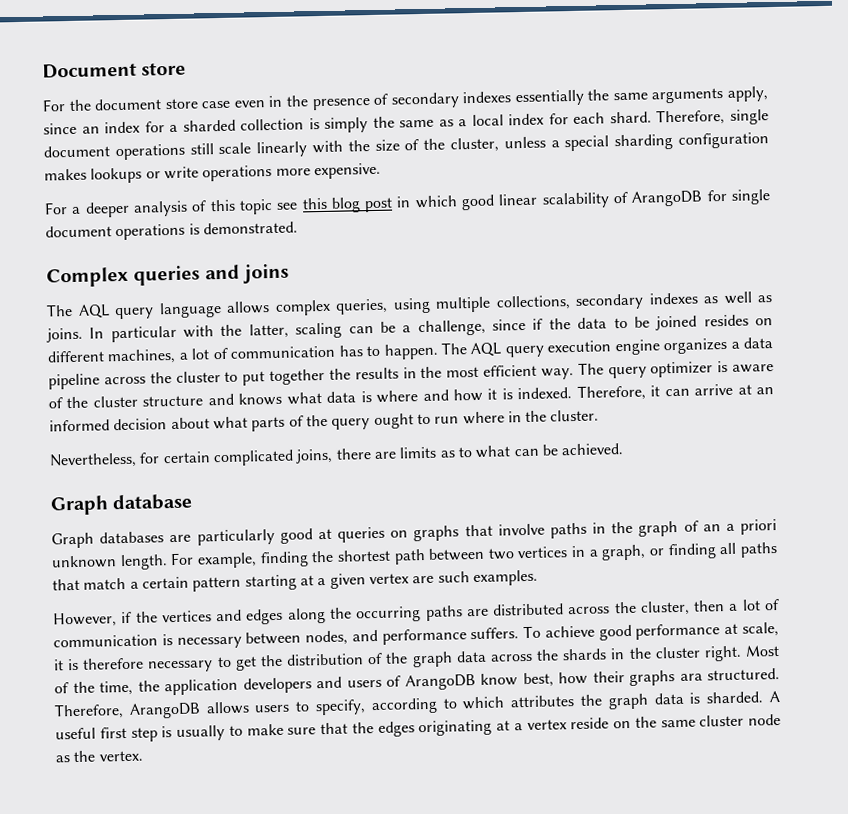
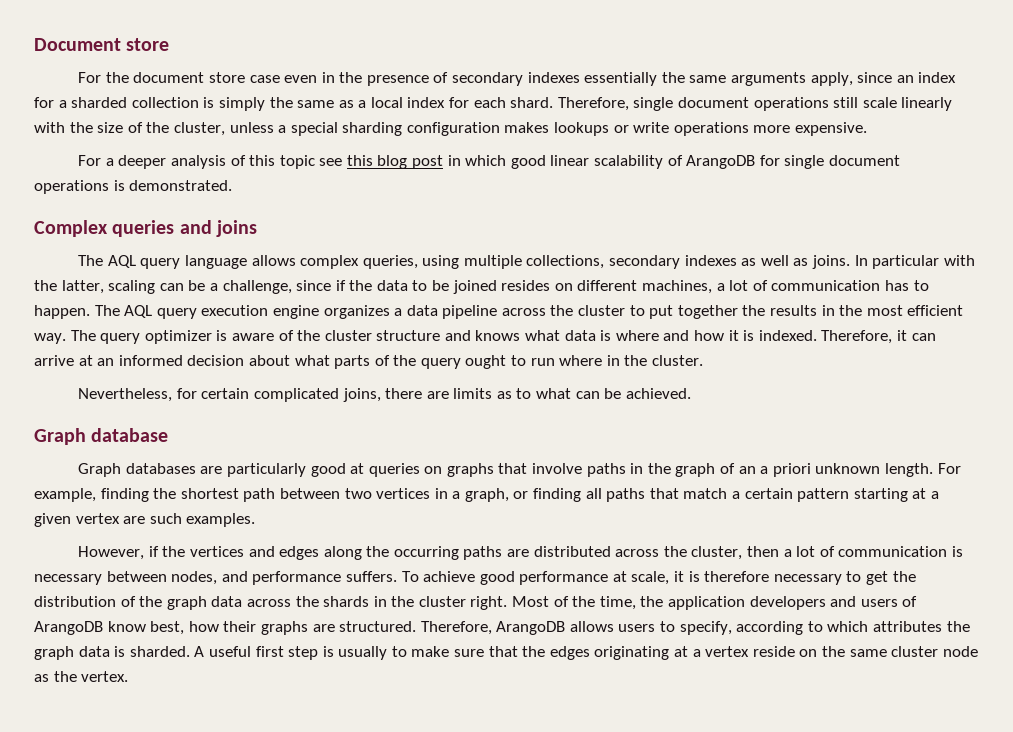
- Most of the time, the application developers and users of ArangoDB know best, how their graphs ara structured.
+ Most of the time, the application developers and users of ArangoDB know best, how their graphs are structured.

